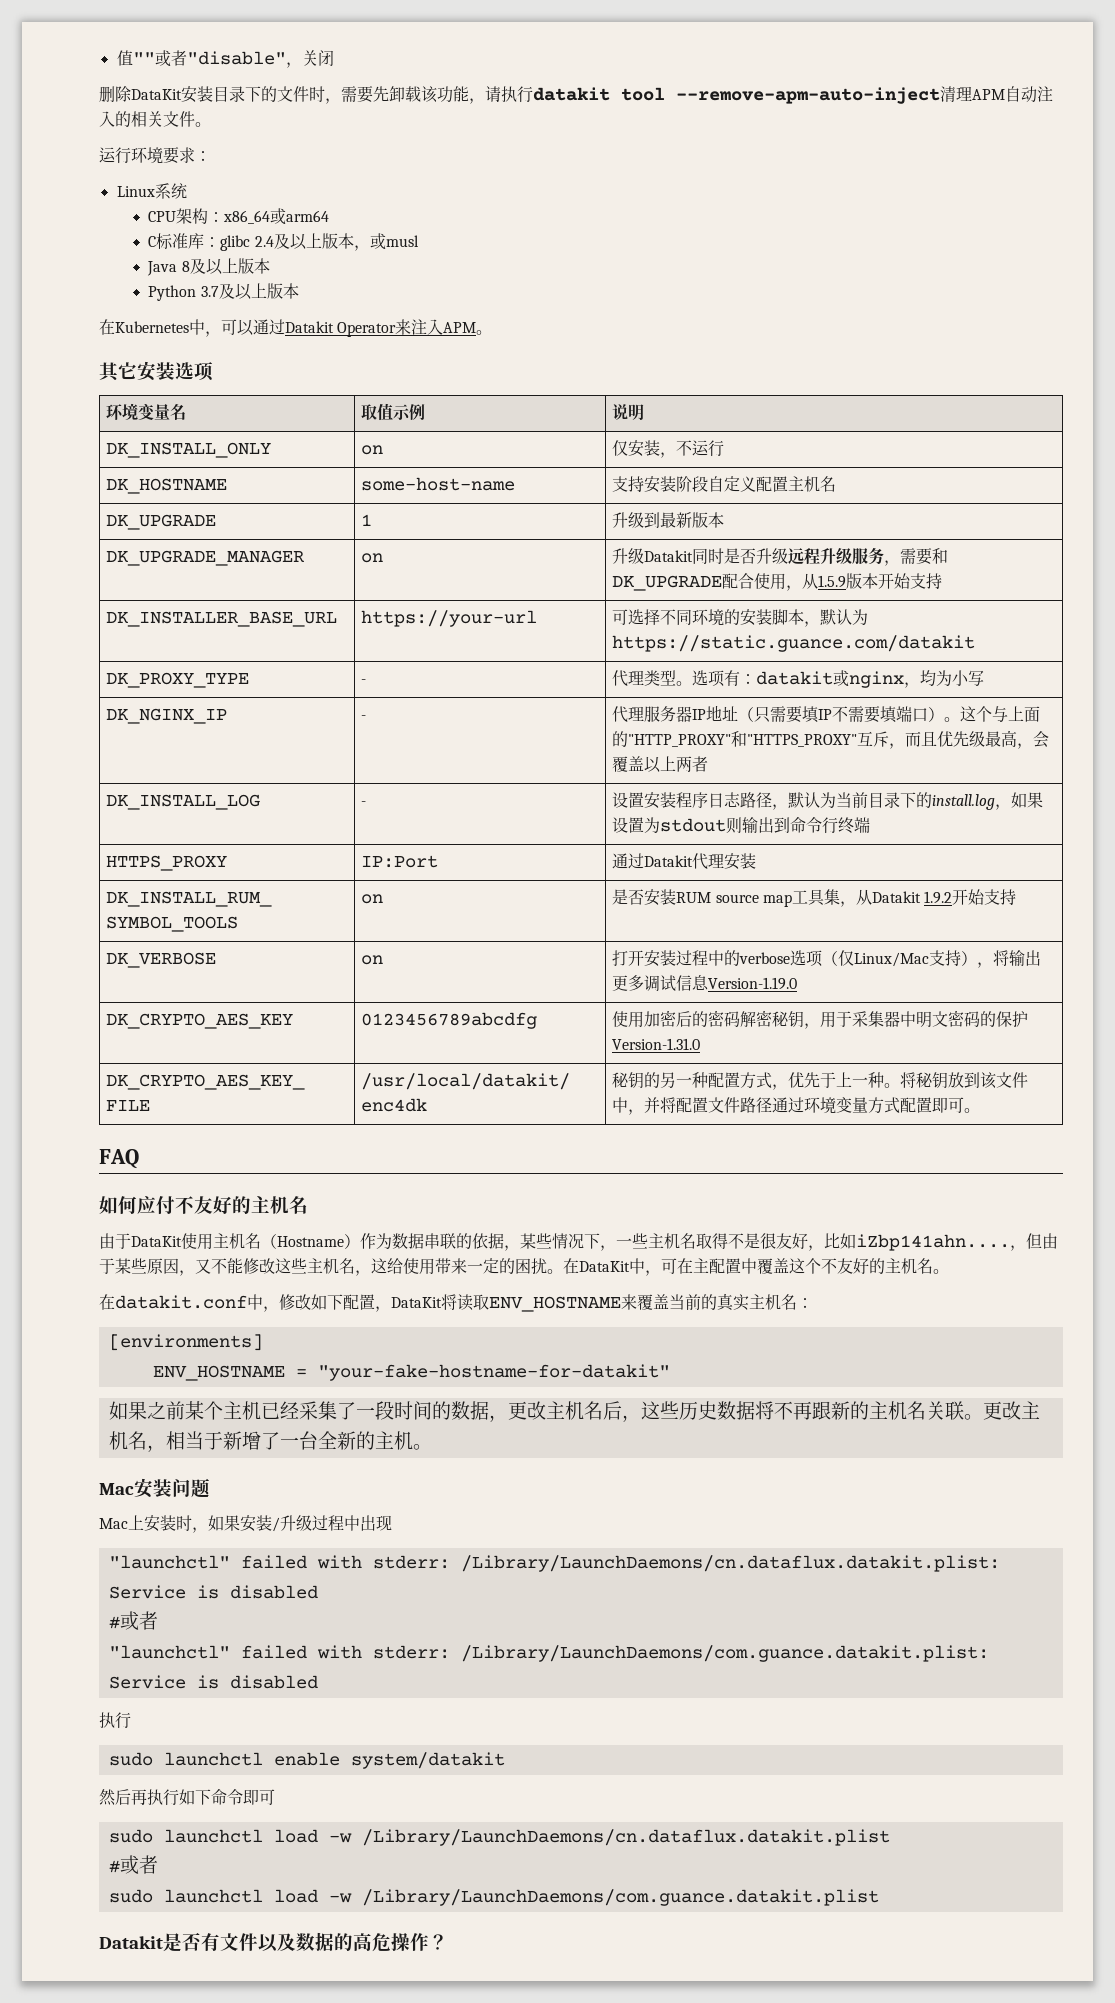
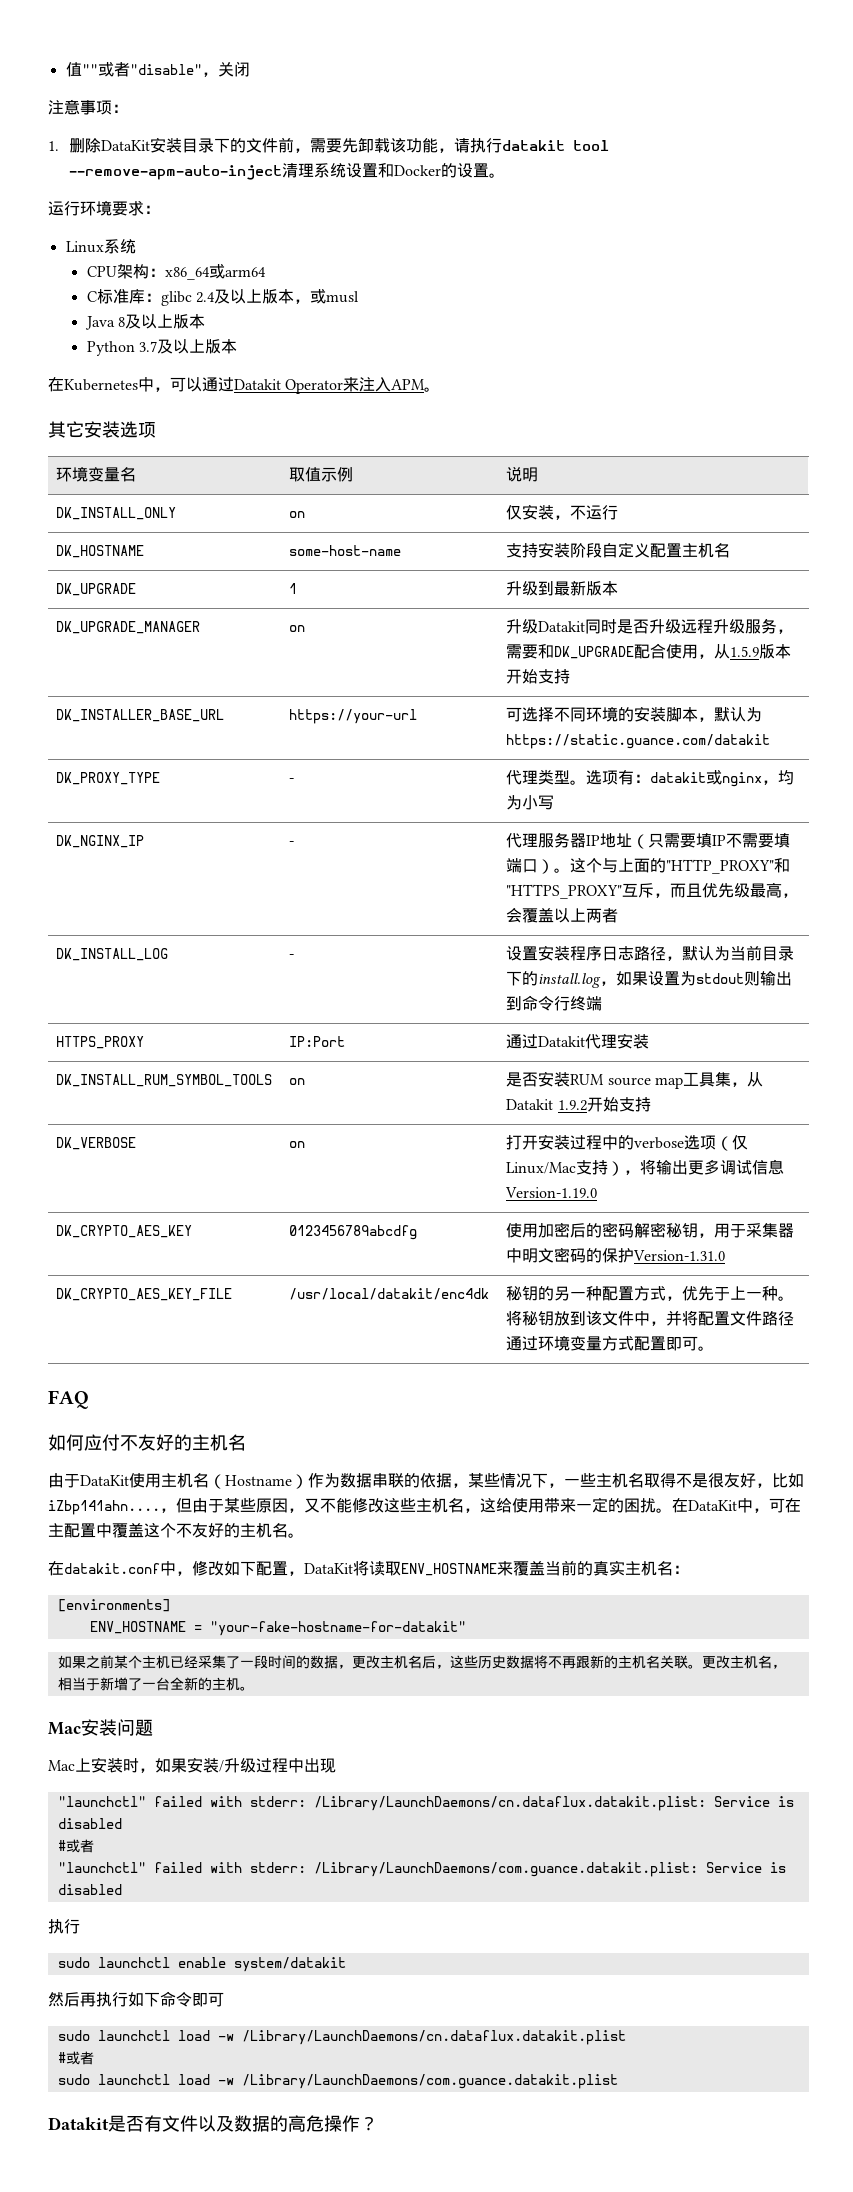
- 删除DataKit安装目录下的文件时，需要先卸载该功能，请执行datakit tool --remove-apm-auto-inject清理APM自动注入的相关文件。
+ 注意事项：
+ 1.删除DataKit安装目录下的文件前，需要先卸载该功能，请执行datakit tool --remove-apm-auto-inject清理系统设置和Docker的设置。

